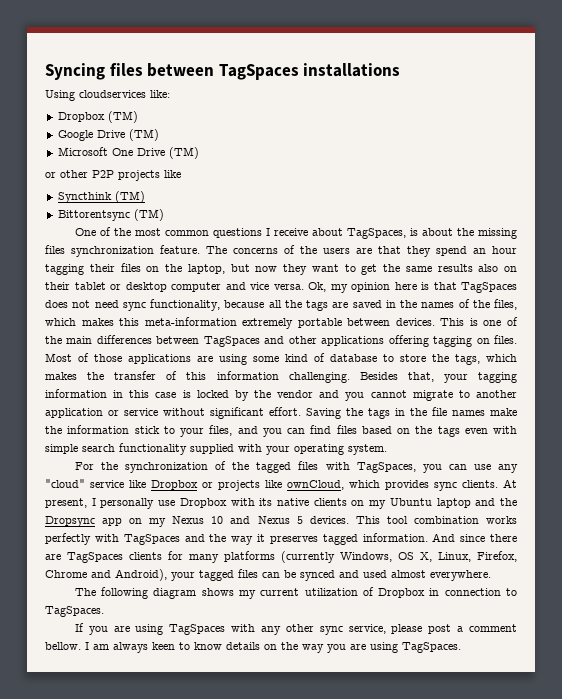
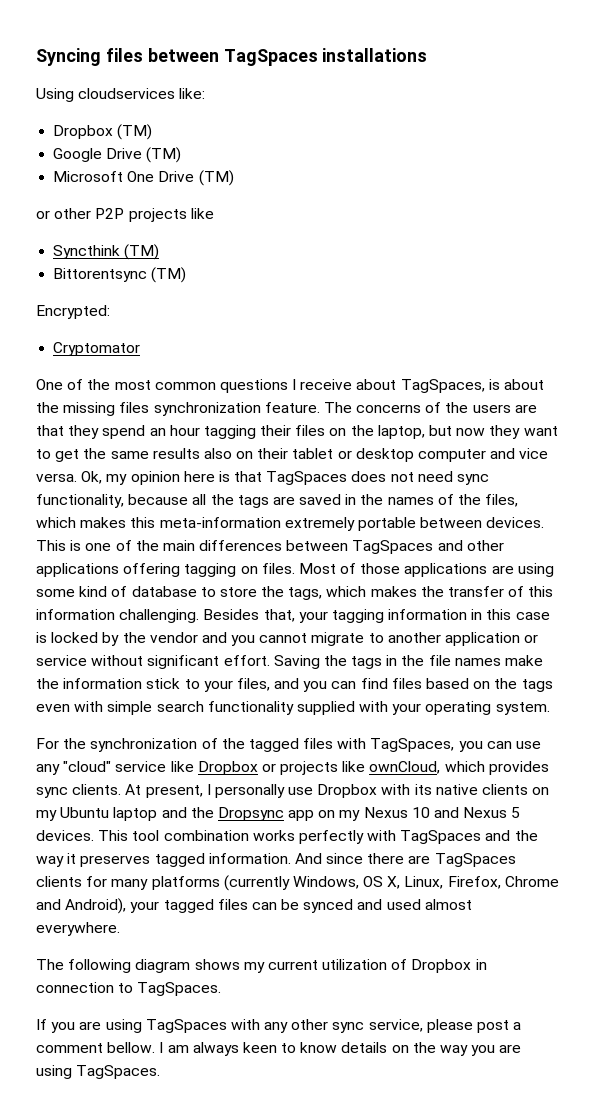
+ Encrypted:
+ Cryptomator

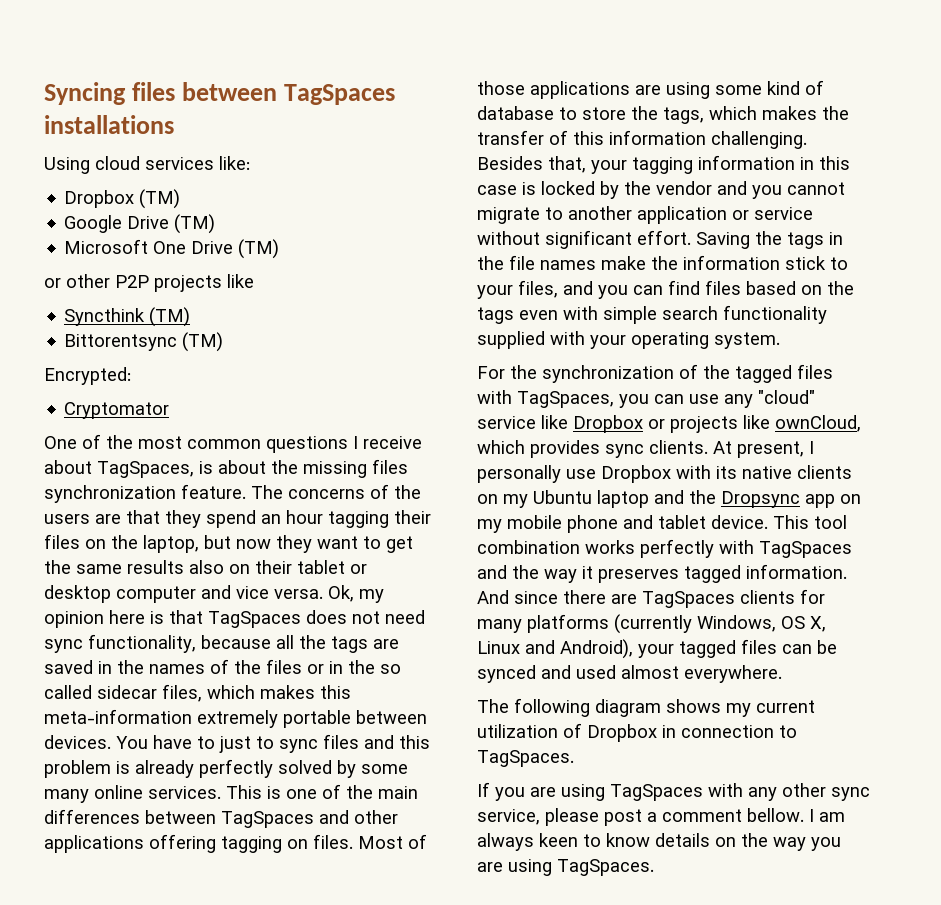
- Using cloudservices like:
+ Using cloud services like:
- Ok, my opinion here is that TagSpaces does not need sync functionality, because all the tags are saved in the names of the files, which makes this meta-information extremely portable between devices.
+ Ok, my opinion here is that TagSpaces does not need sync functionality, because all the tags are saved in the names of the files or in the so called sidecar files, which makes this meta-information extremely portable between devices.
+ You have to just to sync files and this problem is already perfectly solved by some many online services.
- At present, I personally use Dropbox with its native clients on my Ubuntu laptop and the Dropsync app on my Nexus 10 and Nexus 5 devices.
+ At present, I personally use Dropbox with its native clients on my Ubuntu laptop and the Dropsync app on my mobile phone and tablet device.
- And since there are TagSpaces clients for many platforms (currently Windows, OS X, Linux, Firefox, Chrome and Android), your tagged files can be synced and used almost everywhere.
+ And since there are TagSpaces clients for many platforms (currently Windows, OS X, Linux and Android), your tagged files can be synced and used almost everywhere.

